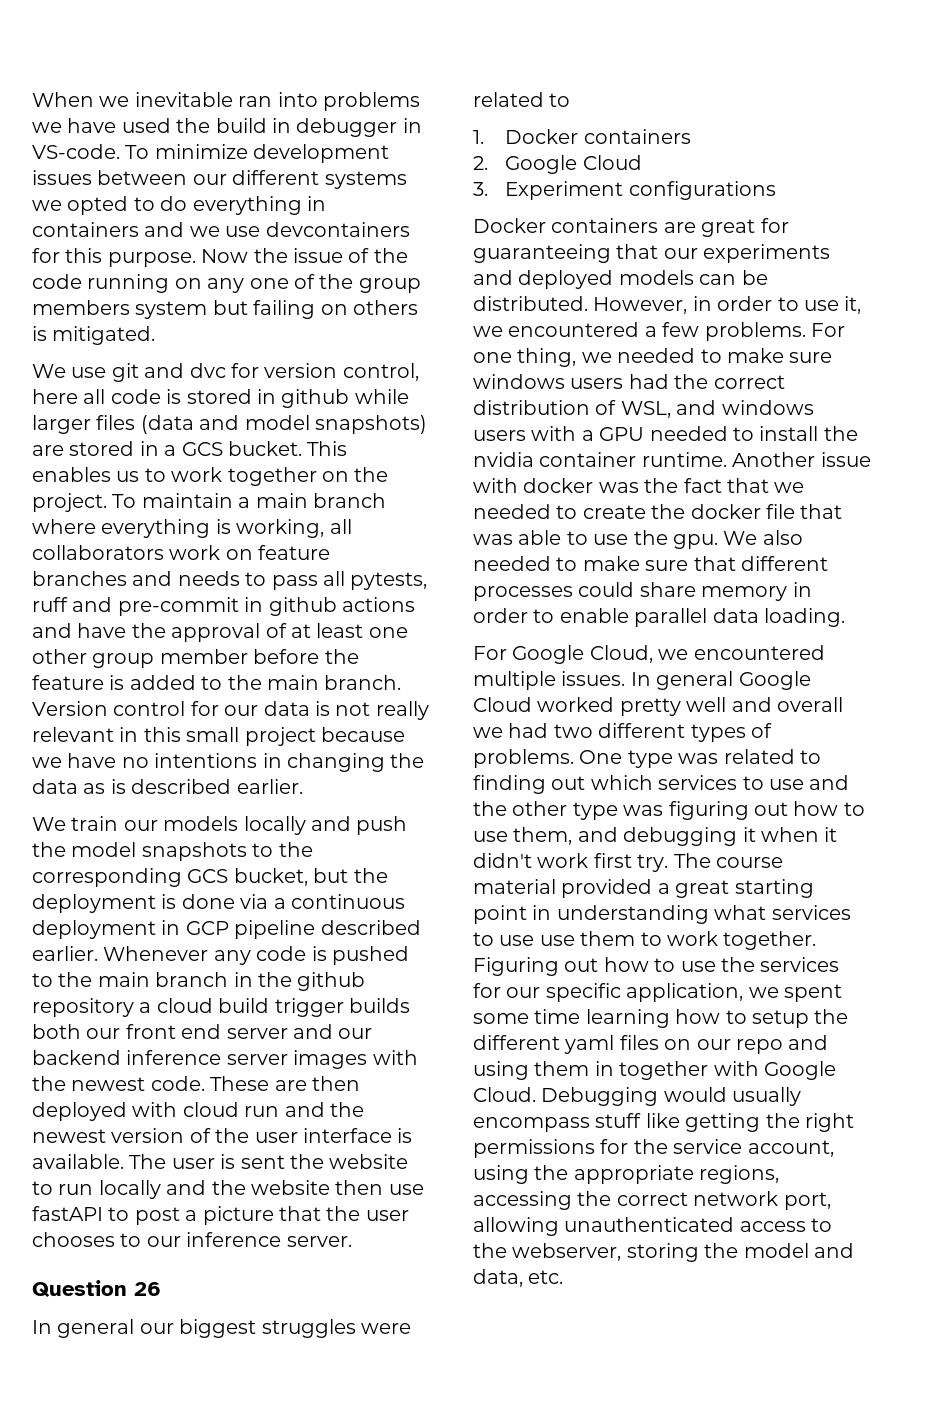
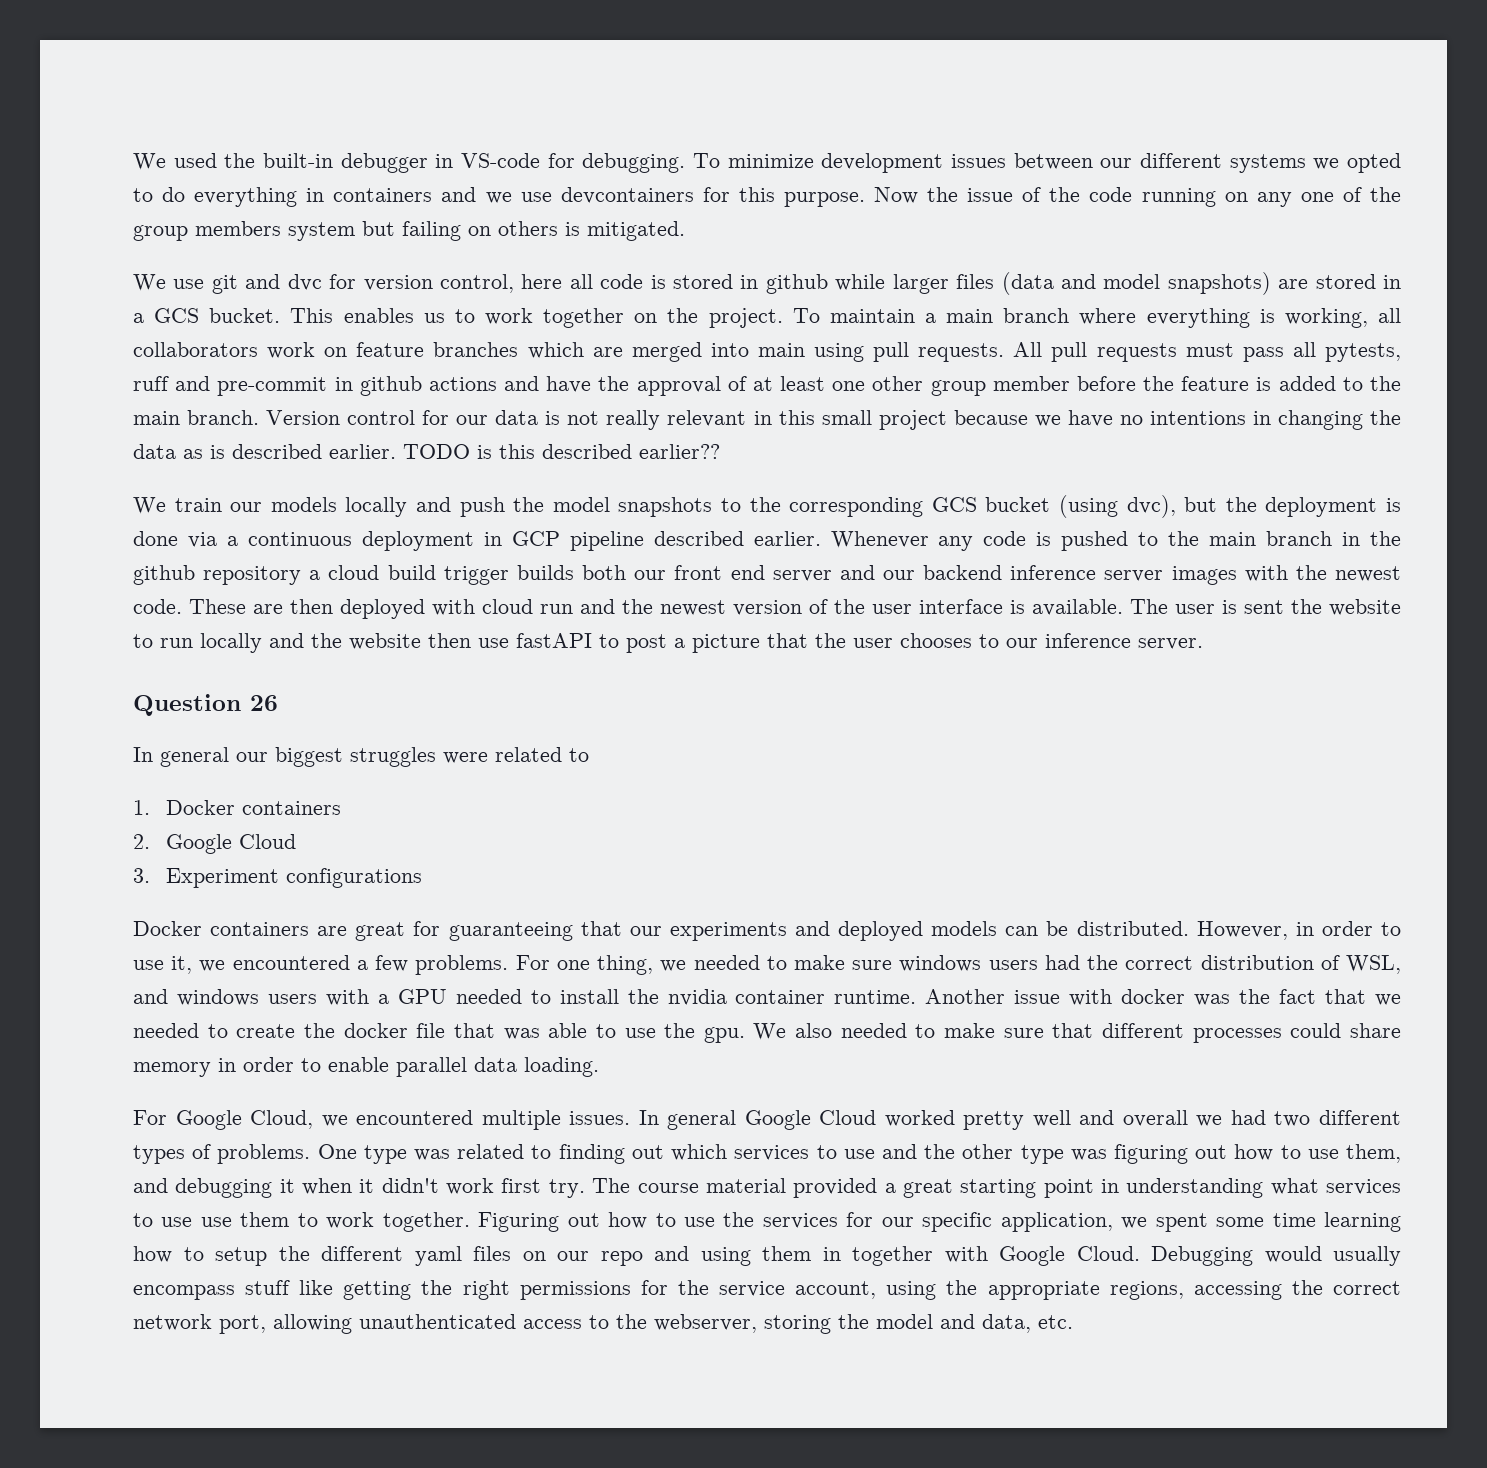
- When we inevitable ran into problems we have used the build in debugger in VS-code.
+ We used the built-in debugger in VS-code for debugging.
- To maintain a main branch where everything is working, all collaborators work on feature branches and needs to pass all pytests, ruff and pre-commit in github actions and have the approval of at least one other group member before the feature is added to the main branch.
+ To maintain a main branch where everything is working, all collaborators work on feature branches which are merged into main using pull requests. All pull requests must pass all pytests, ruff and pre-commit in github actions and have the approval of at least one other group member before the feature is added to the main branch.
+ TODO is this described earlier??
- We train our models locally and push the model snapshots to the corresponding GCS bucket, but the deployment is done via a continuous deployment in GCP pipeline described earlier.
+ We train our models locally and push the model snapshots to the corresponding GCS bucket (using dvc), but the deployment is done via a continuous deployment in GCP pipeline described earlier.

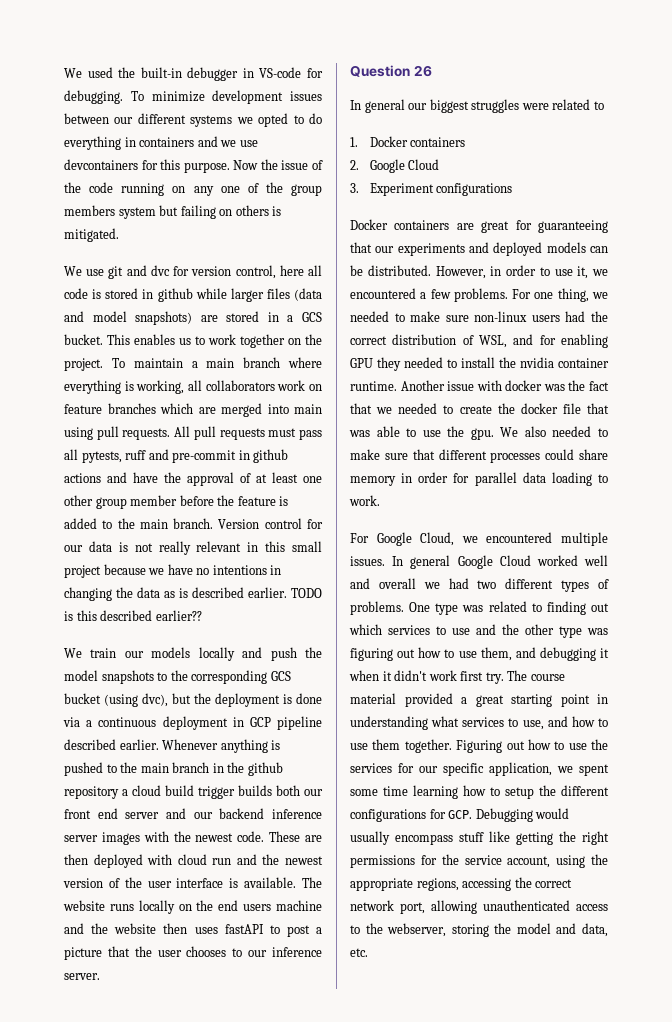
- Whenever any code is pushed to the main branch in the github repository a cloud build trigger builds both our front end server and our backend inference server images with the newest code.
+ Whenever anything is pushed to the main branch in the github repository a cloud build trigger builds both our front end server and our backend inference server images with the newest code.
- The user is sent the website to run locally and the website then use fastAPI to post a picture that the user chooses to our inference server.
+ The website runs locally on the end users machine and the website then uses fastAPI to post a picture that the user chooses to our inference server.
- For one thing, we needed to make sure windows users had the correct distribution of WSL, and windows users with a GPU needed to install the nvidia container runtime.
+ For one thing, we needed to make sure non-linux users had the correct distribution of WSL, and for enabling GPU they needed to install the nvidia container runtime.
- We also needed to make sure that different processes could share memory in order to enable parallel data loading.
+ We also needed to make sure that different processes could share memory in order for parallel data loading to work.
- In general Google Cloud worked pretty well and overall we had two different types of problems.
+ In general Google Cloud worked well and overall we had two different types of problems.
- The course material provided a great starting point in understanding what services to use use them to work together.
+ The course material provided a great starting point in understanding what services to use, and how to use them together.
- Figuring out how to use the services for our specific application, we spent some time learning how to setup the different yaml files on our repo and using them in together with Google Cloud. Debugging would usually encompass stuff like getting the right permissions for the service account, using the appropriate regions, accessing the correct network port, allowing unauthenticated access to the webserver, storing the model and data, etc.
+ Figuring out how to use the services for our specific application, we spent some time learning how to setup the different configurations for GCP. Debugging would usually encompass stuff like getting the right permissions for the service account, using the appropriate regions, accessing the correct network port, allowing unauthenticated access to the webserver, storing the model and data, etc.

